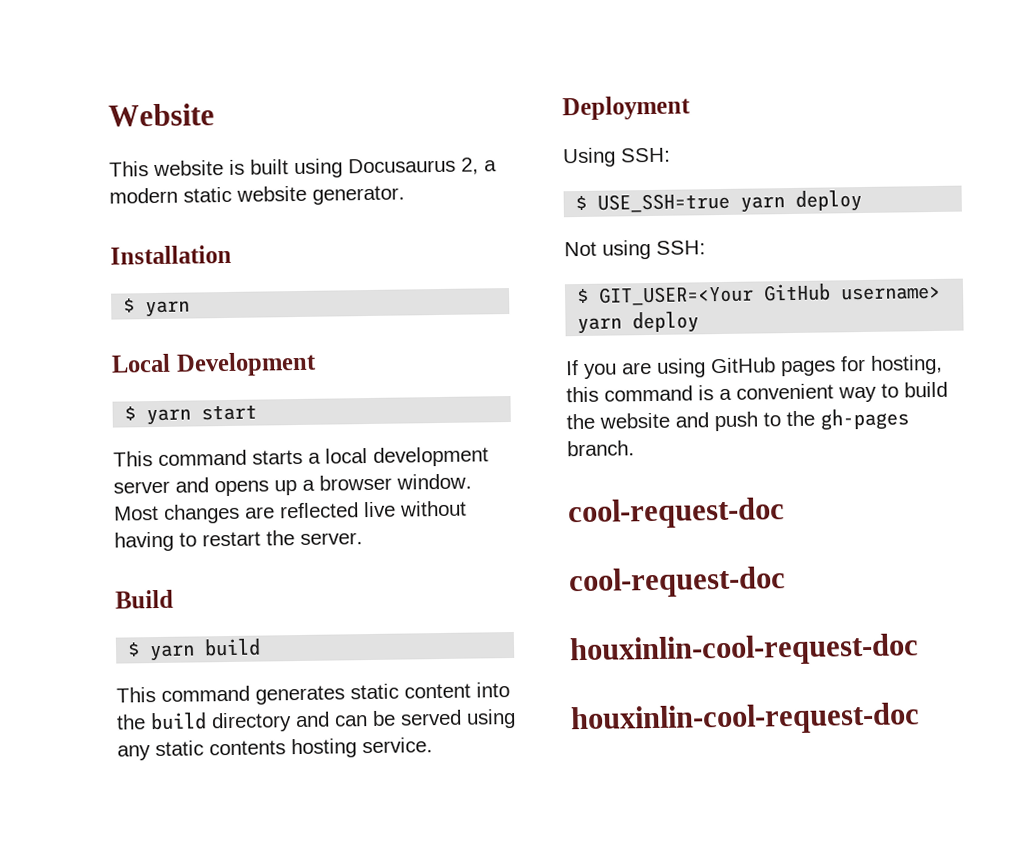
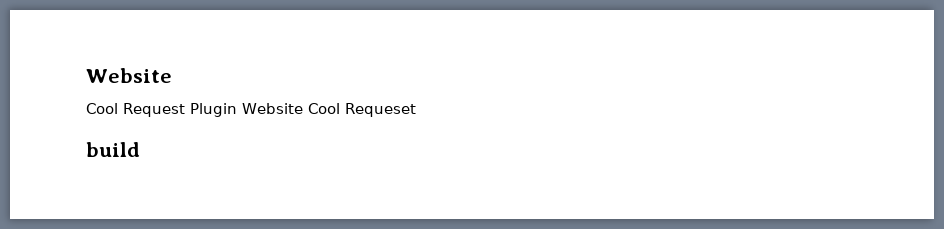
- This website is built using Docusaurus 2, a modern static website generator.
- Installation
- $ yarn
- Local Development
- $ yarn start
- This command starts a local development server and opens up a browser window. Most changes are reflected live without having to restart the server.
- Build
- $ yarn build
- This command generates static content into the build directory and can be served using any static contents hosting service.
- Deployment
- Using SSH:
- $ USE_SSH=true yarn deploy
- Not using SSH:
- $ GIT_USER=<Your GitHub username> yarn deploy
- If you are using GitHub pages for hosting, this command is a convenient way to build the website and push to the gh-pages branch.
- cool-request-doc
- cool-request-doc
- houxinlin-cool-request-doc
- houxinlin-cool-request-doc
+ Cool Request Plugin Website Cool Requeset
+ build

